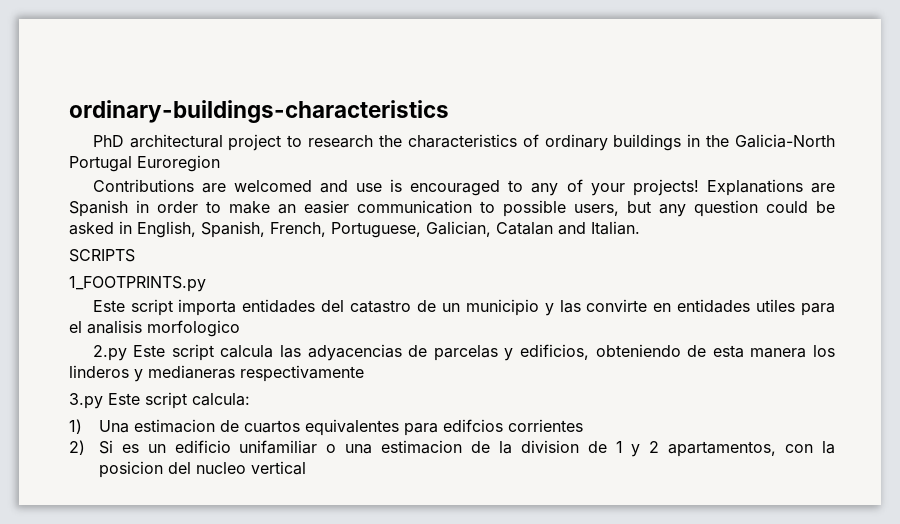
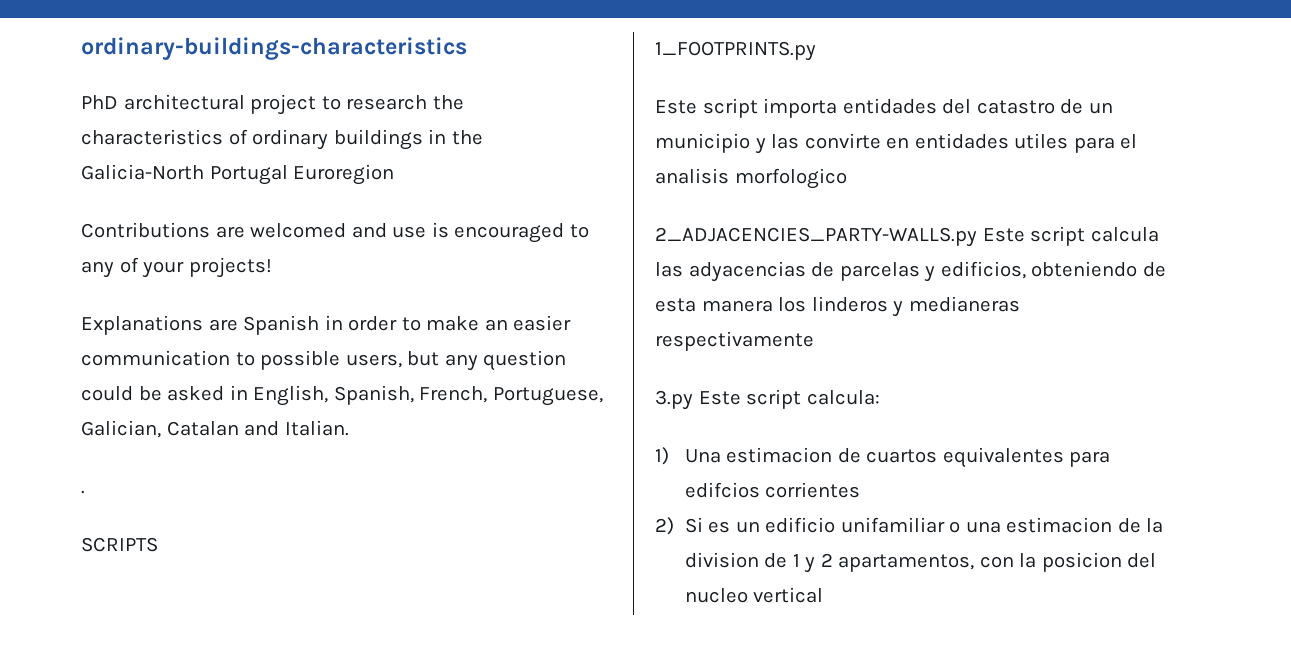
- Contributions are welcomed and use is encouraged to any of your projects! Explanations are Spanish in order to make an easier communication to possible users, but any question could be asked in English, Spanish, French, Portuguese, Galician, Catalan and Italian.
+ Contributions are welcomed and use is encouraged to any of your projects!
+ Explanations are Spanish in order to make an easier communication to possible users, but any question could be asked in English, Spanish, French, Portuguese, Galician, Catalan and Italian.
+ .
- 2.py Este script calcula las adyacencias de parcelas y edificios, obteniendo de esta manera los linderos y medianeras respectivamente
+ 2_ADJACENCIES_PARTY-WALLS.py Este script calcula las adyacencias de parcelas y edificios, obteniendo de esta manera los linderos y medianeras respectivamente

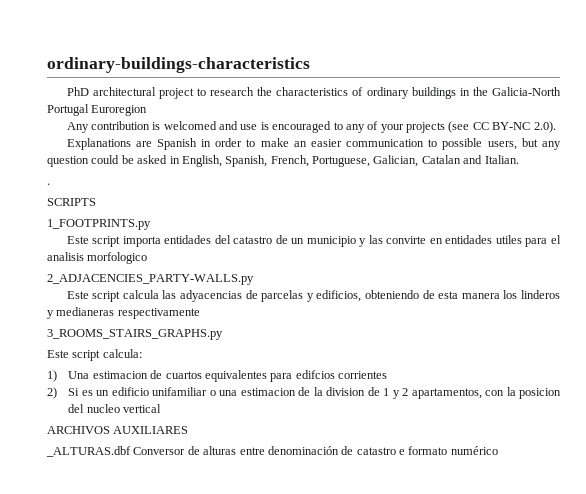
- Contributions are welcomed and use is encouraged to any of your projects!
+ Any contribution is welcomed and use is encouraged to any of your projects (see CC BY-NC 2.0).
- 2_ADJACENCIES_PARTY-WALLS.py Este script calcula las adyacencias de parcelas y edificios, obteniendo de esta manera los linderos y medianeras respectivamente
+ 2_ADJACENCIES_PARTY-WALLS.py
+ Este script calcula las adyacencias de parcelas y edificios, obteniendo de esta manera los linderos y medianeras respectivamente
- 3.py Este script calcula:
+ 3_ROOMS_STAIRS_GRAPHS.py
+ Este script calcula:
+ ARCHIVOS AUXILIARES
+ _ALTURAS.dbf Conversor de alturas entre denominación de catastro e formato numérico

